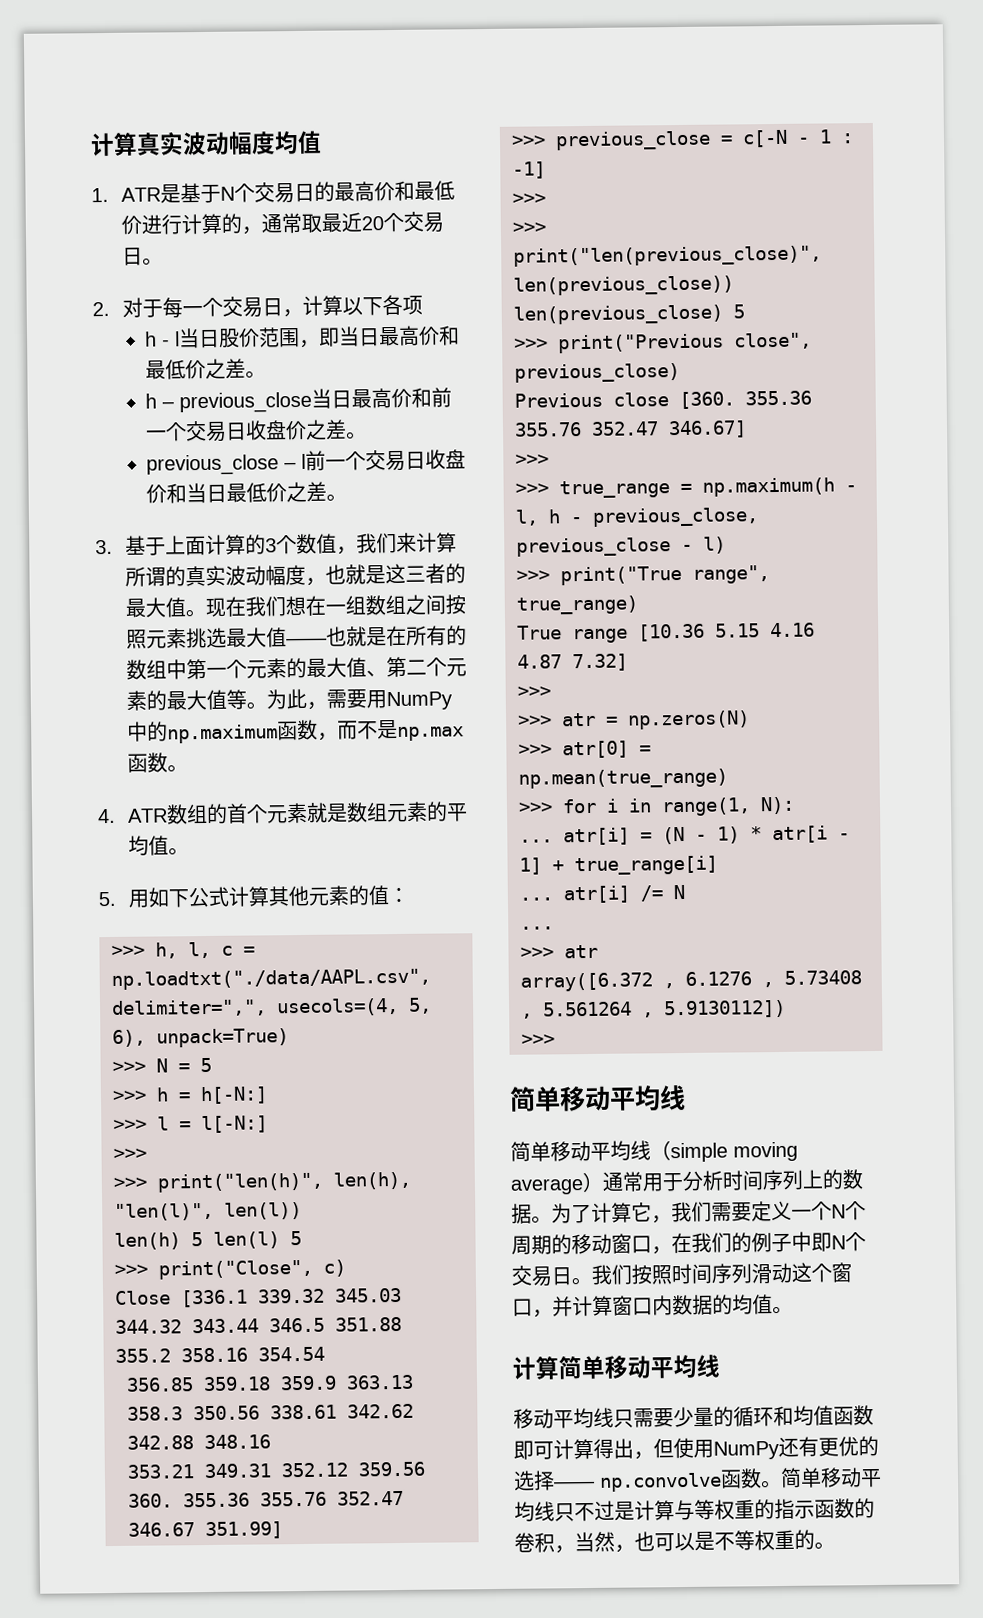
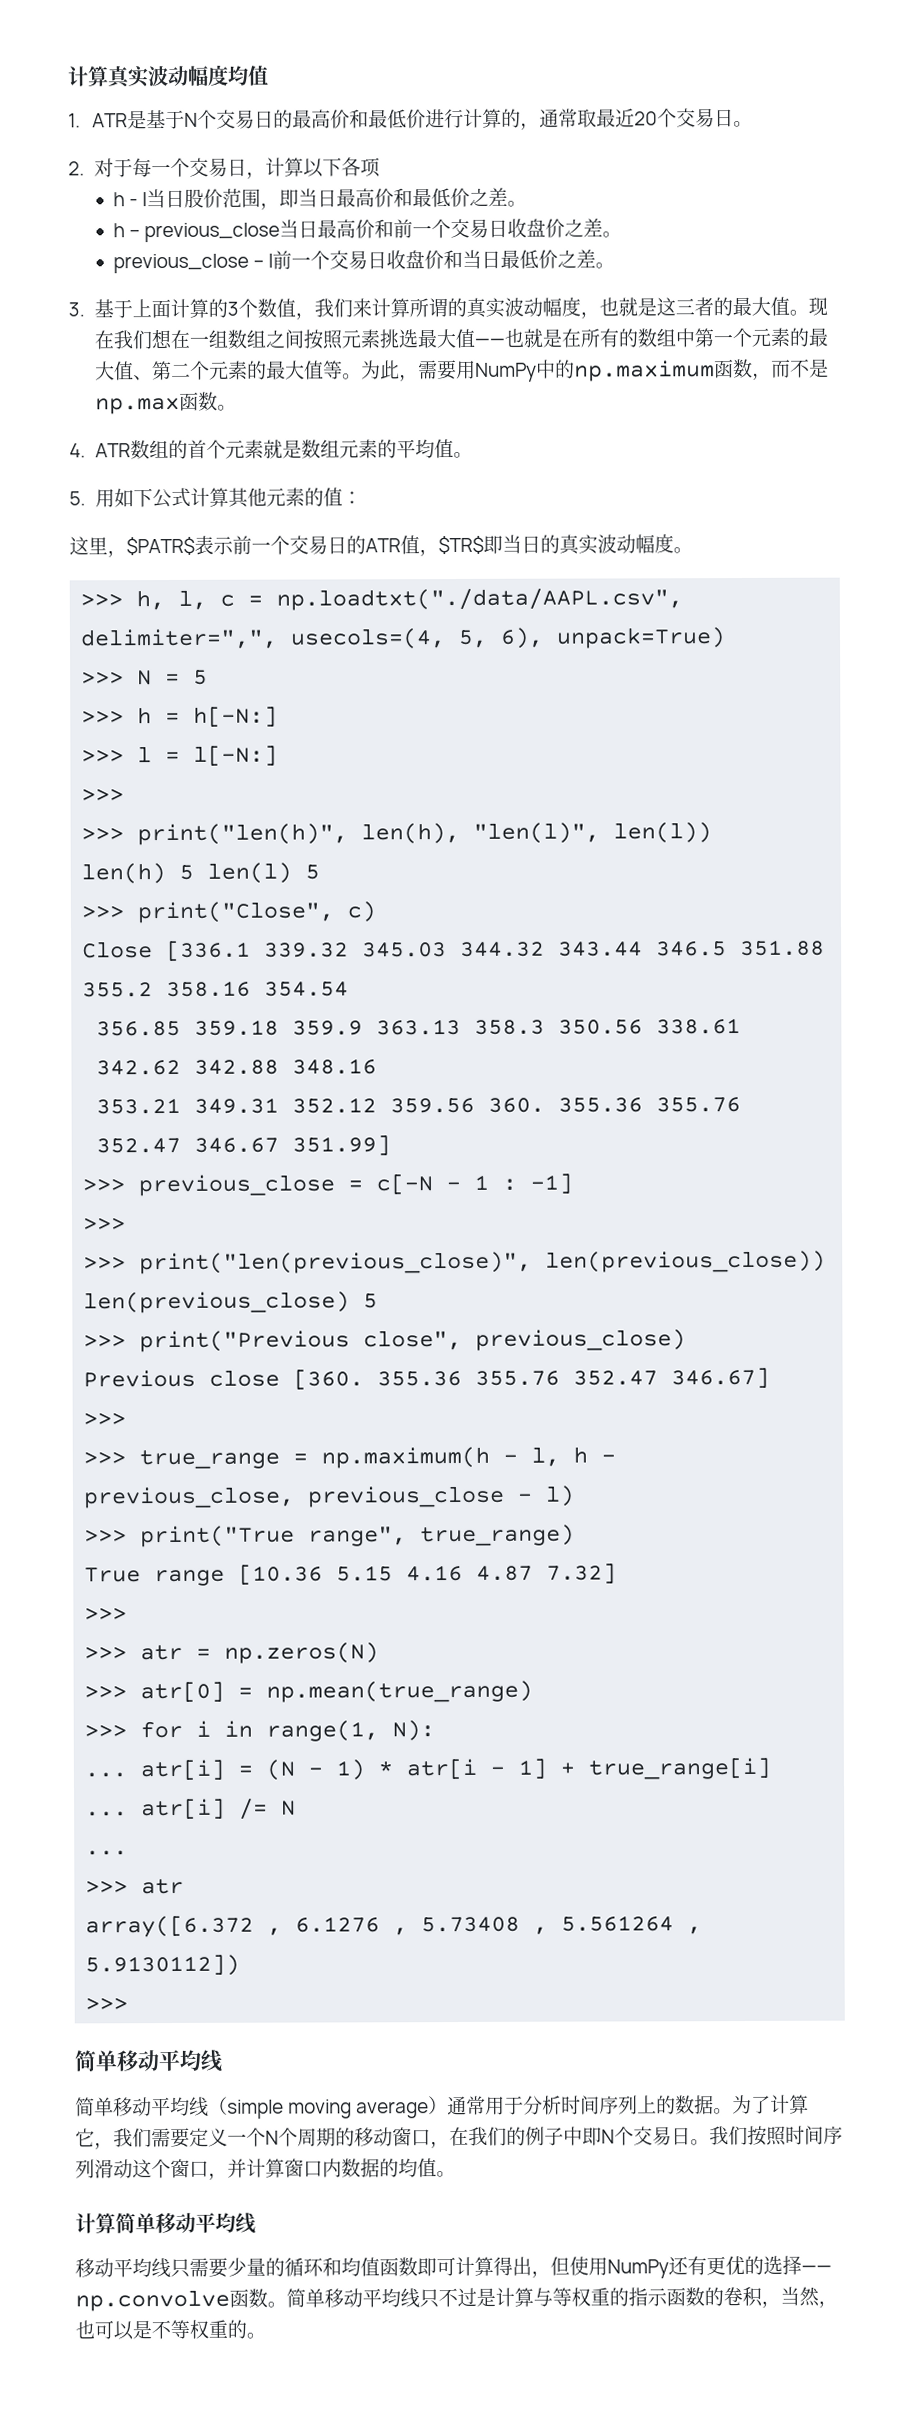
+ 这里，$PATR$表示前一个交易日的ATR值，$TR$即当日的真实波动幅度。

